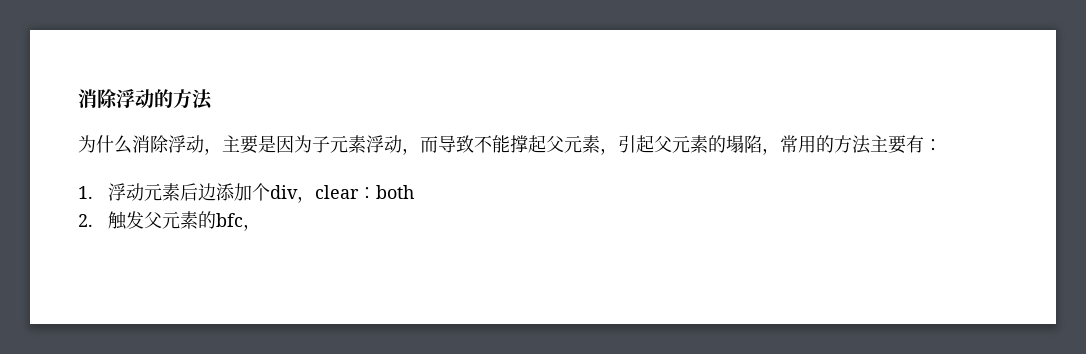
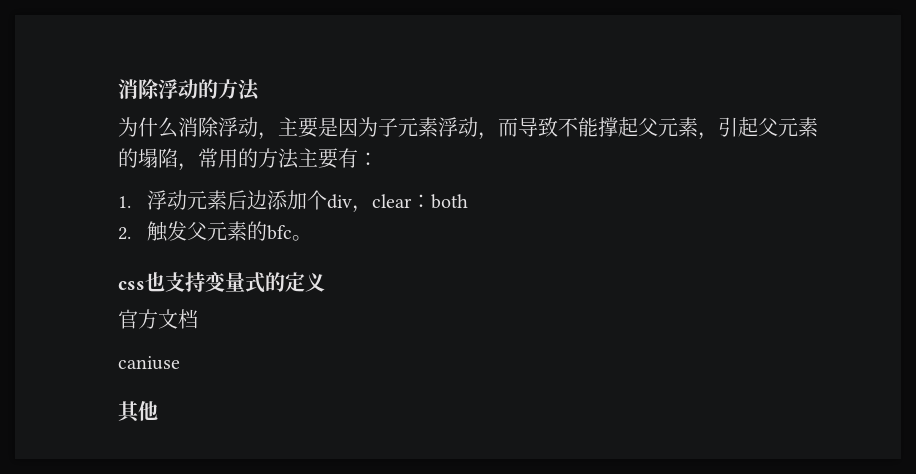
- 2.触发父元素的bfc，
+ 2.触发父元素的bfc。
+ css也支持变量式的定义
+ 官方文档
+ caniuse
+ 其他

